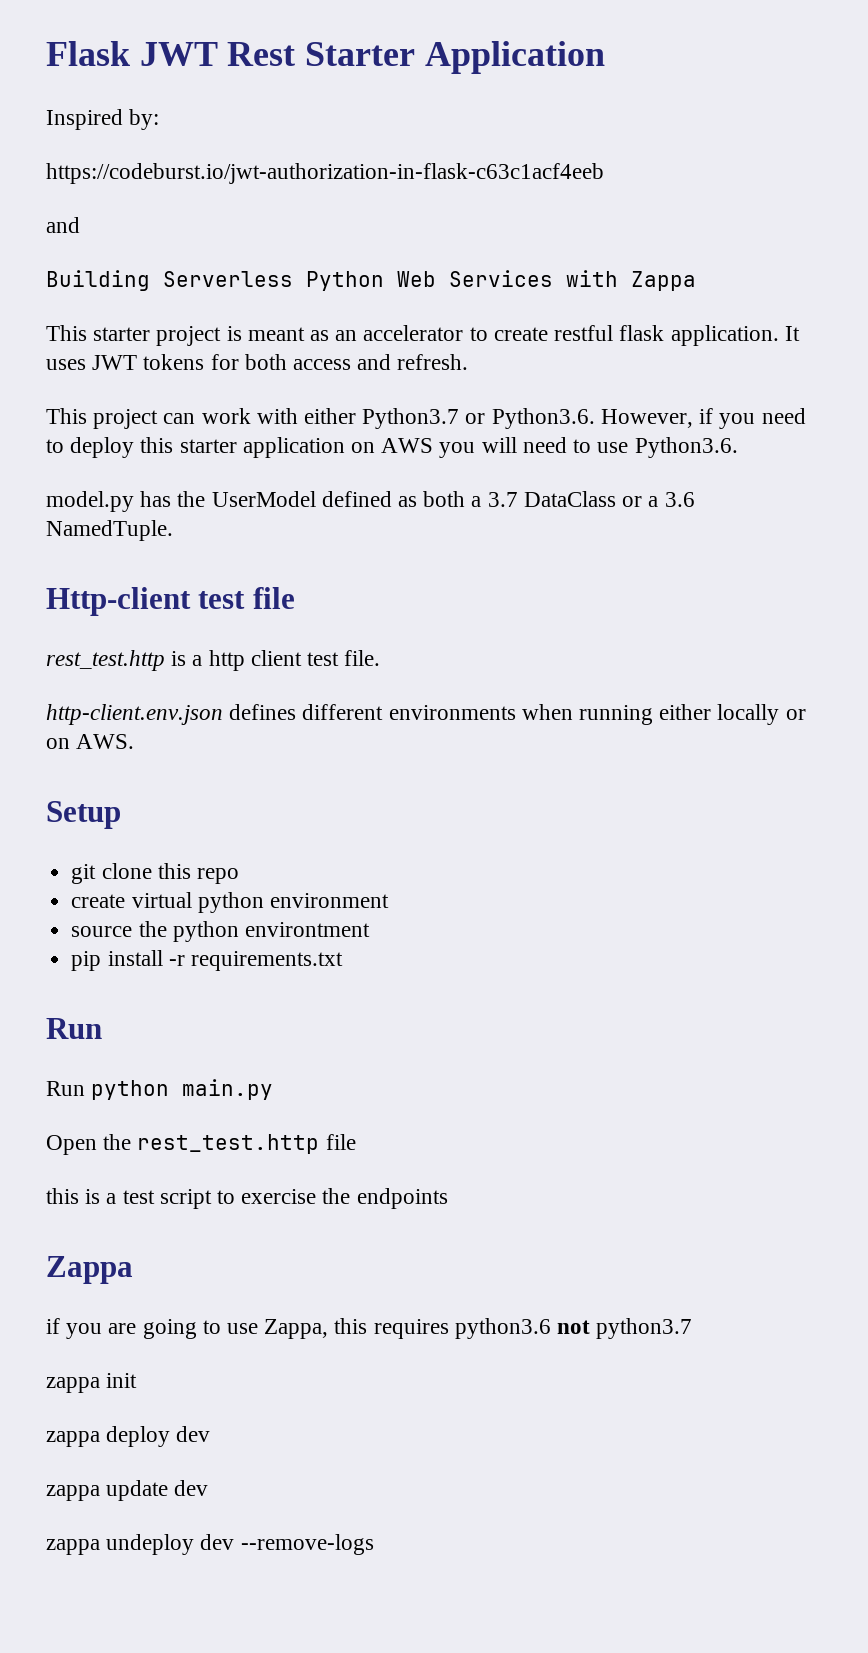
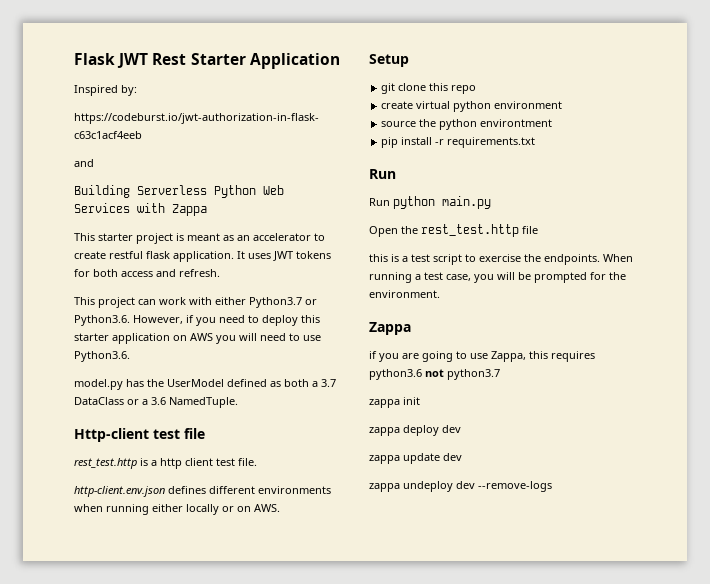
- this is a test script to exercise the endpoints
+ this is a test script to exercise the endpoints. When running a test case, you will be prompted for the environment.

